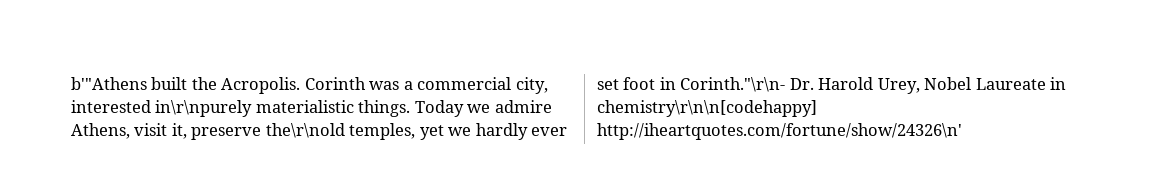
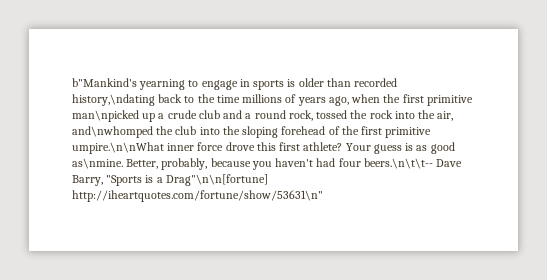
- b'"Athens built the Acropolis. Corinth was a commercial city, interested in\r\npurely materialistic things. Today we admire Athens, visit it, preserve the\r\nold temples, yet we hardly ever set foot in Corinth."\r\n- Dr. Harold Urey, Nobel Laureate in chemistry\r\n\n[codehappy] http://iheartquotes.com/fortune/show/24326\n'
+ b"Mankind's yearning to engage in sports is older than recorded history,\ndating back to the time millions of years ago, when the first primitive man\npicked up a crude club and a round rock, tossed the rock into the air, and\nwhomped the club into the sloping forehead of the first primitive umpire.\n\nWhat inner force drove this first athlete? Your guess is as good as\nmine. Better, probably, because you haven't had four beers.\n\t\t-- Dave Barry, "Sports is a Drag"\n\n[fortune] http://iheartquotes.com/fortune/show/53631\n"

